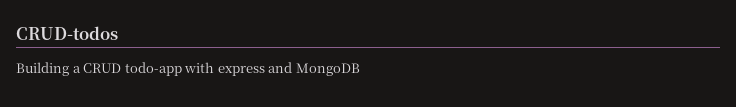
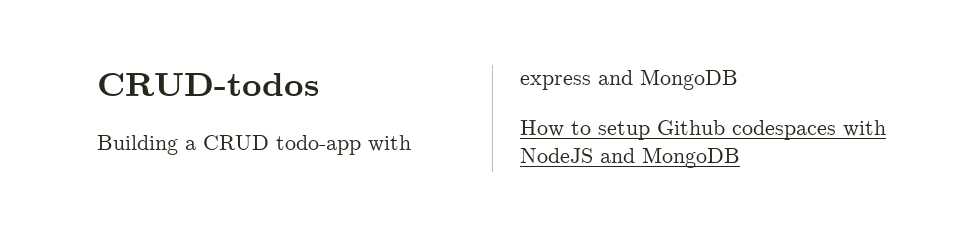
+ How to setup Github codespaces with NodeJS and MongoDB

